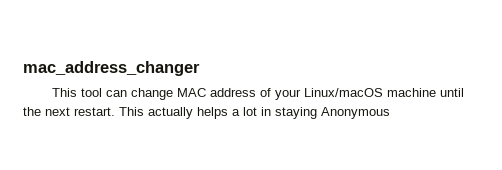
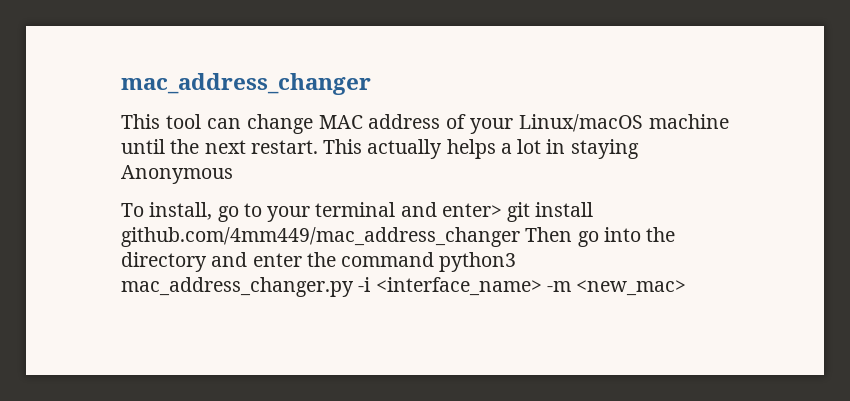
+ To install, go to your terminal and enter> git install github.com/4mm449/mac_address_changer Then go into the directory and enter the command python3 mac_address_changer.py -i <interface_name> -m <new_mac>

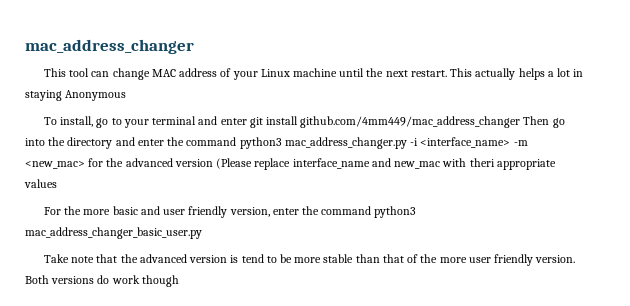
- This tool can change MAC address of your Linux/macOS machine until the next restart.
+ This tool can change MAC address of your Linux machine until the next restart.
- To install, go to your terminal and enter> git install github.com/4mm449/mac_address_changer Then go into the directory and enter the command python3 mac_address_changer.py -i <interface_name> -m <new_mac>
+ To install, go to your terminal and enter git install github.com/4mm449/mac_address_changer Then go into the directory and enter the command python3 mac_address_changer.py -i <interface_name> -m <new_mac> for the advanced version (Please replace interface_name and new_mac with theri appropriate values
+ For the more basic and user friendly version, enter the command python3 mac_address_changer_basic_user.py
+ Take note that the advanced version is tend to be more stable than that of the more user friendly version. Both versions do work though

